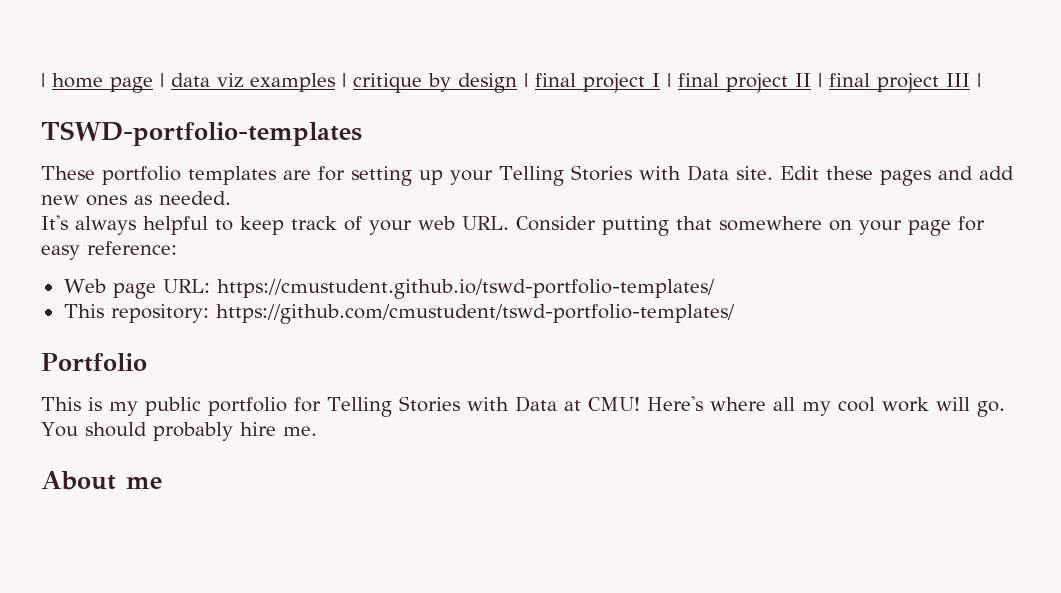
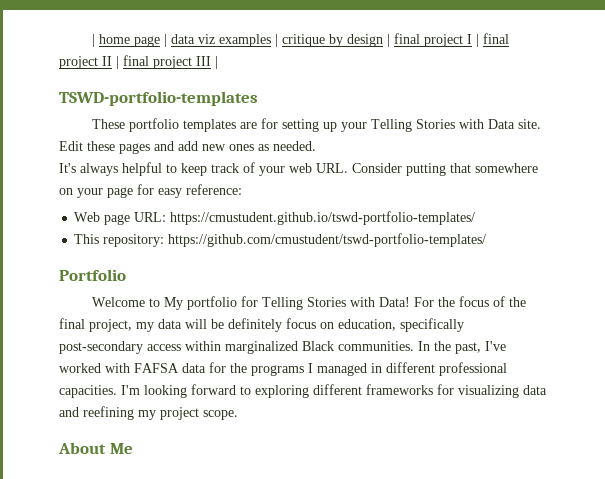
- This is my public portfolio for Telling Stories with Data at CMU! Here's where all my cool work will go. You should probably hire me.
+ Welcome to My portfolio for Telling Stories with Data! For the focus of the final project, my data will be definitely focus on education, specifically post-secondary access within marginalized Black communities. In the past, I've worked with FAFSA data for the programs I managed in different professional capacities. I'm looking forward to exploring different frameworks for visualizing data and reefining my project scope.
- About me
+ About Me

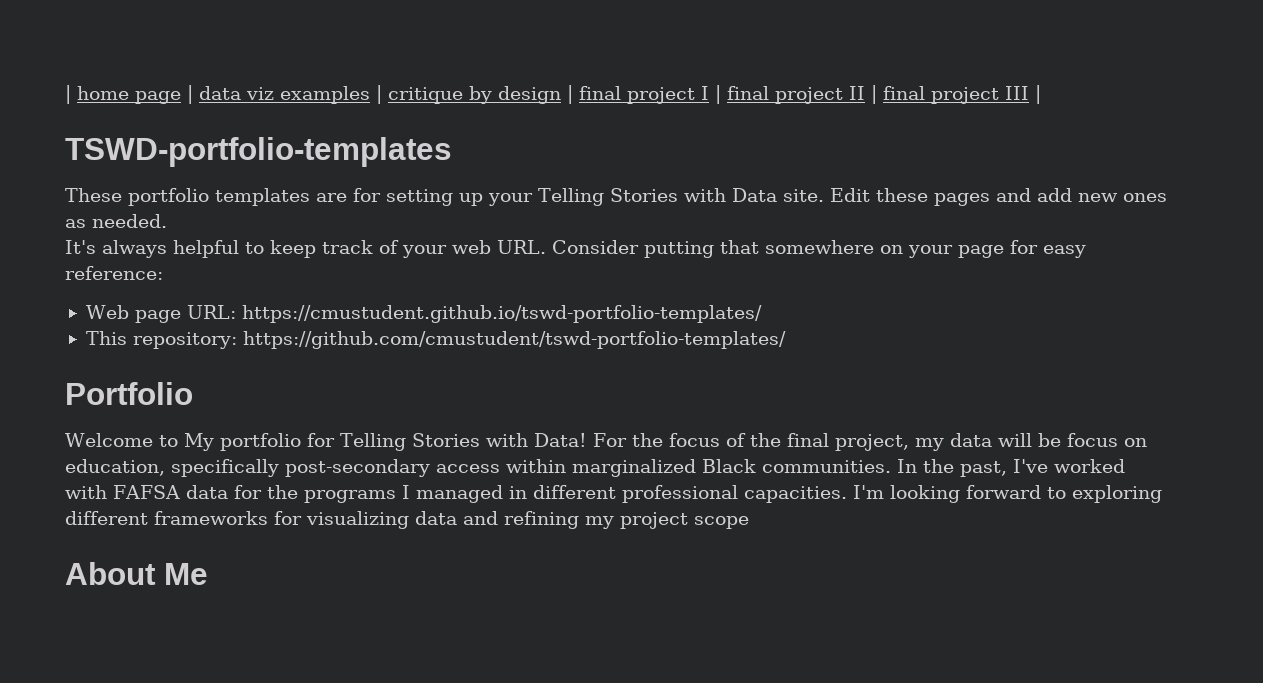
- For the focus of the final project, my data will be definitely focus on education, specifically post-secondary access within marginalized Black communities.
+ For the focus of the final project, my data will be focus on education, specifically post-secondary access within marginalized Black communities.
- I'm looking forward to exploring different frameworks for visualizing data and reefining my project scope.
+ I'm looking forward to exploring different frameworks for visualizing data and refining my project scope

